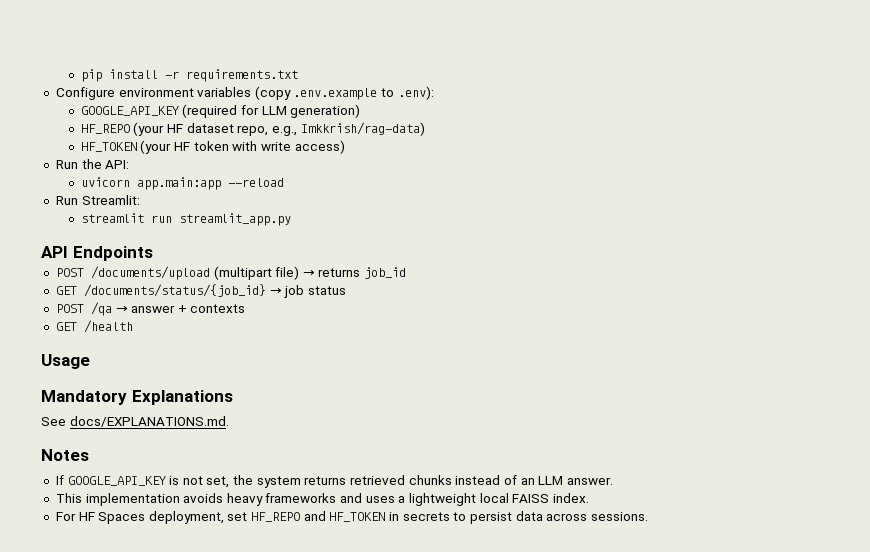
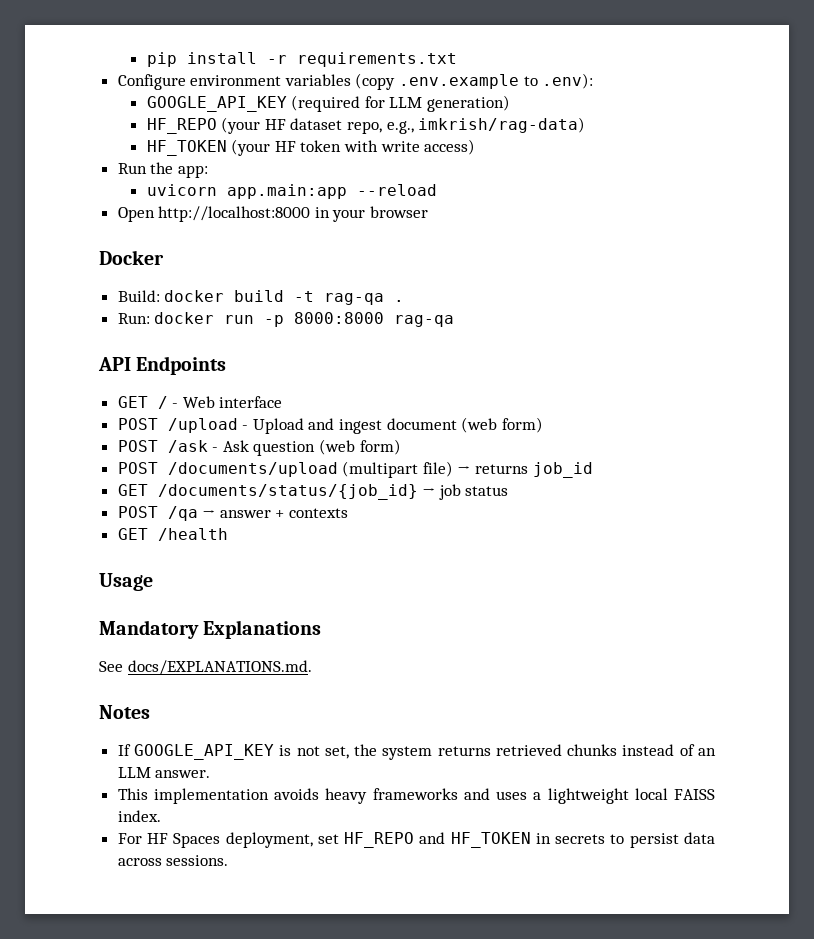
- HF_REPO (your HF dataset repo, e.g., Imkkrish/rag-data)
+ HF_REPO (your HF dataset repo, e.g., imkrish/rag-data)
- Run the API:
+ Run the app:
- Run Streamlit:
- streamlit run streamlit_app.py
+ Open http://localhost:8000 in your browser
+ Docker
+ Build: docker build -t rag-qa .
+ Run: docker run -p 8000:8000 rag-qa
  API Endpoints
+ GET / - Web interface
+ POST /upload - Upload and ingest document (web form)
+ POST /ask - Ask question (web form)

